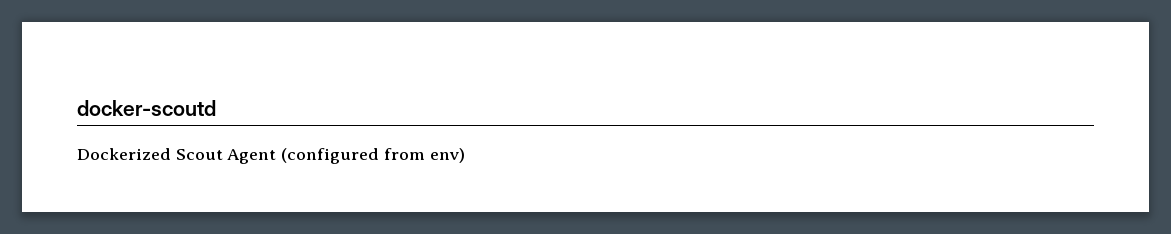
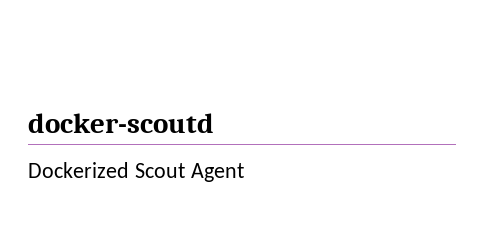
- Dockerized Scout Agent (configured from env)
+ Dockerized Scout Agent

